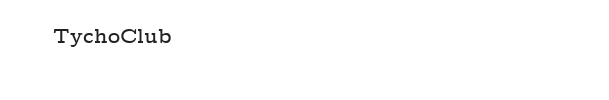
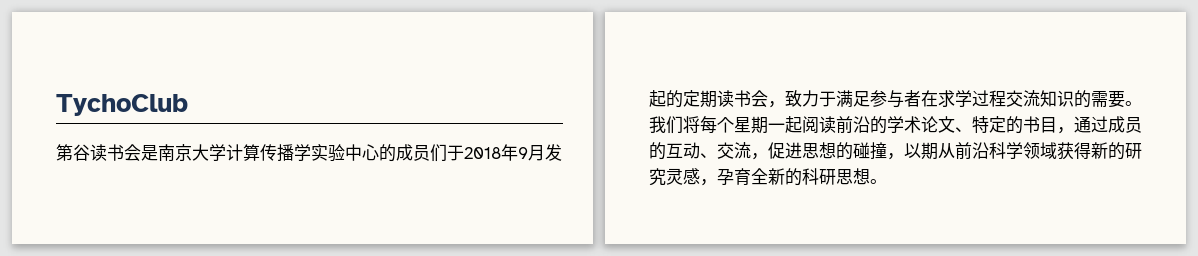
+ 第谷读书会是南京大学计算传播学实验中心的成员们于2018年9月发起的定期读书会，致力于满足参与者在求学过程交流知识的需要。我们将每个星期一起阅读前沿的学术论文、特定的书目，通过成员的互动、交流，促进思想的碰撞，以期从前沿科学领域获得新的研究灵感，孕育全新的科研思想。

